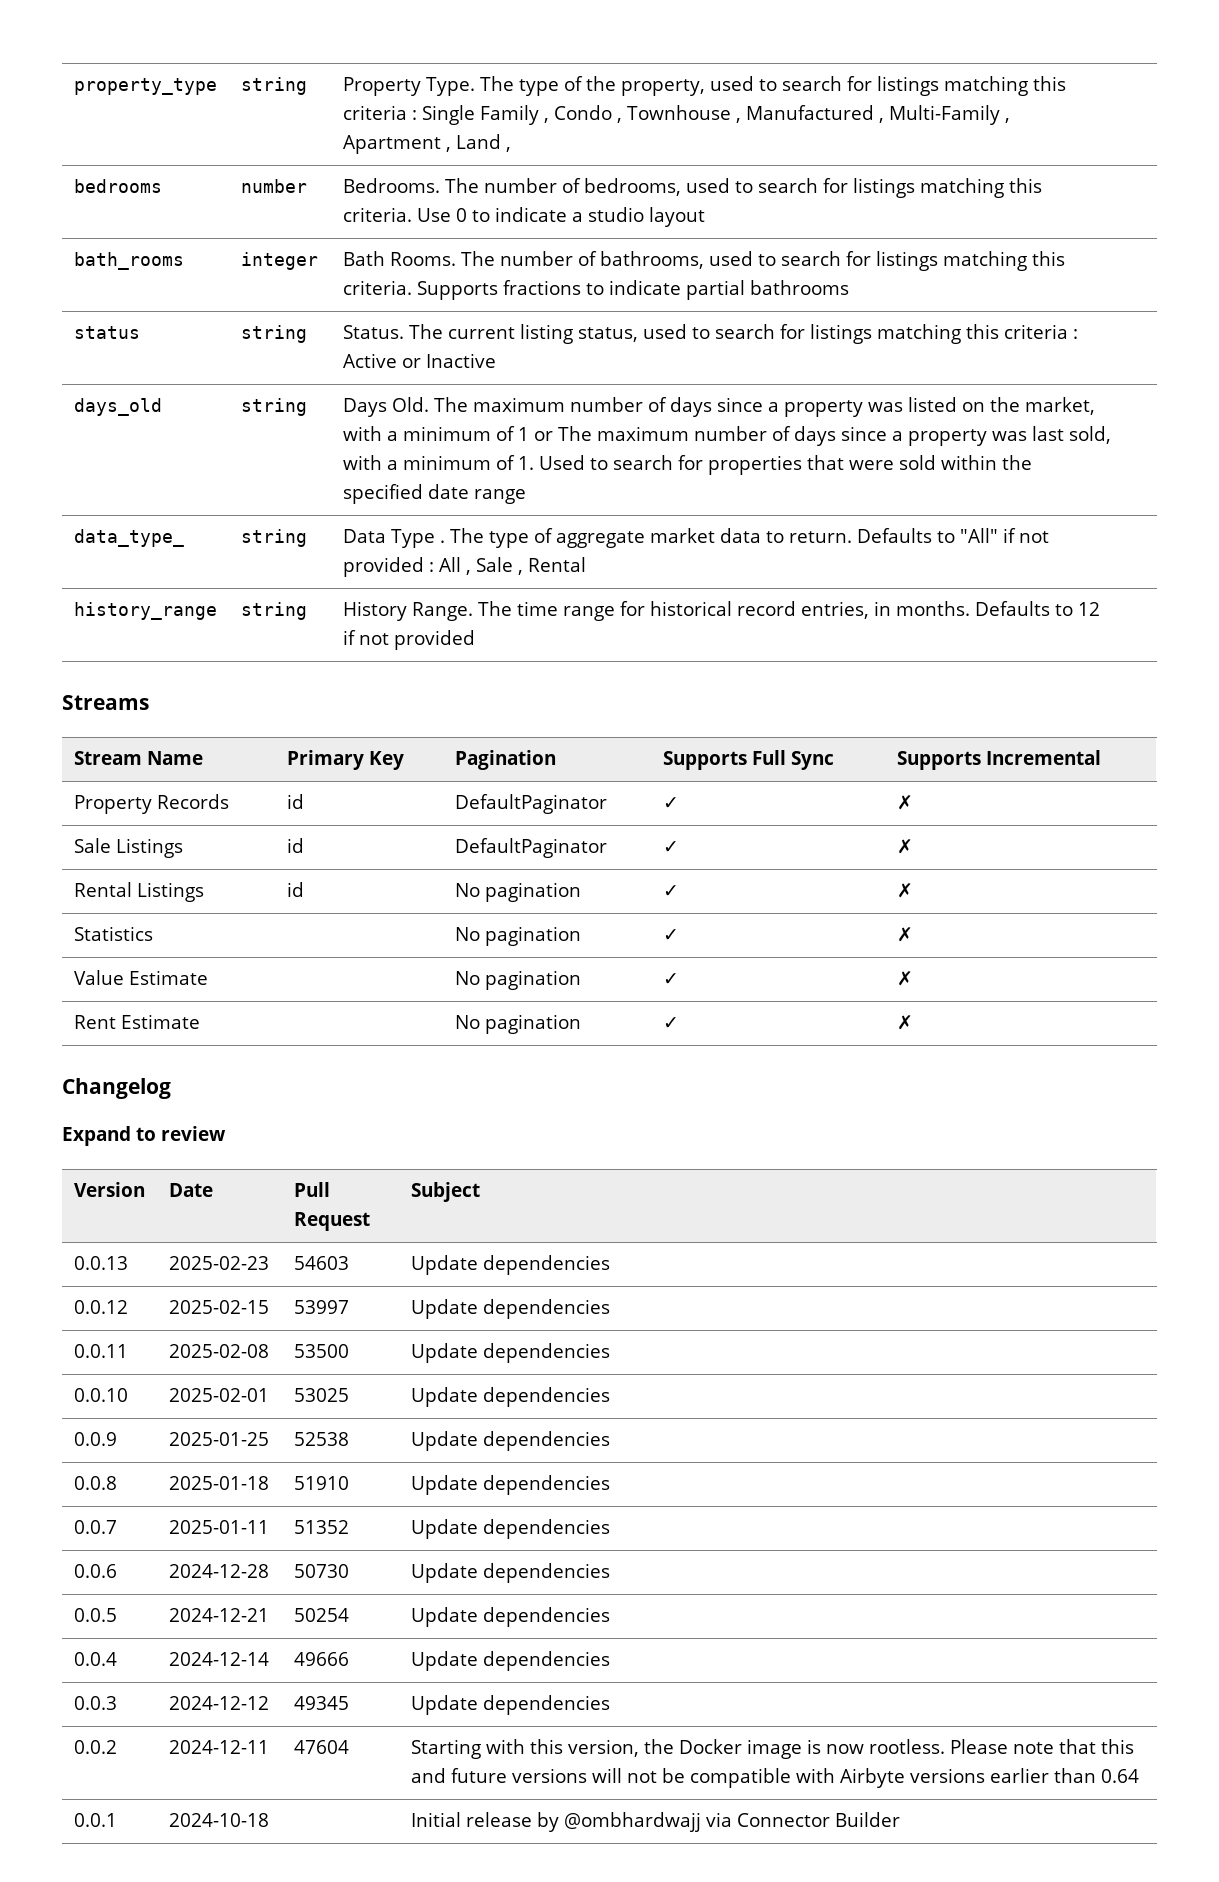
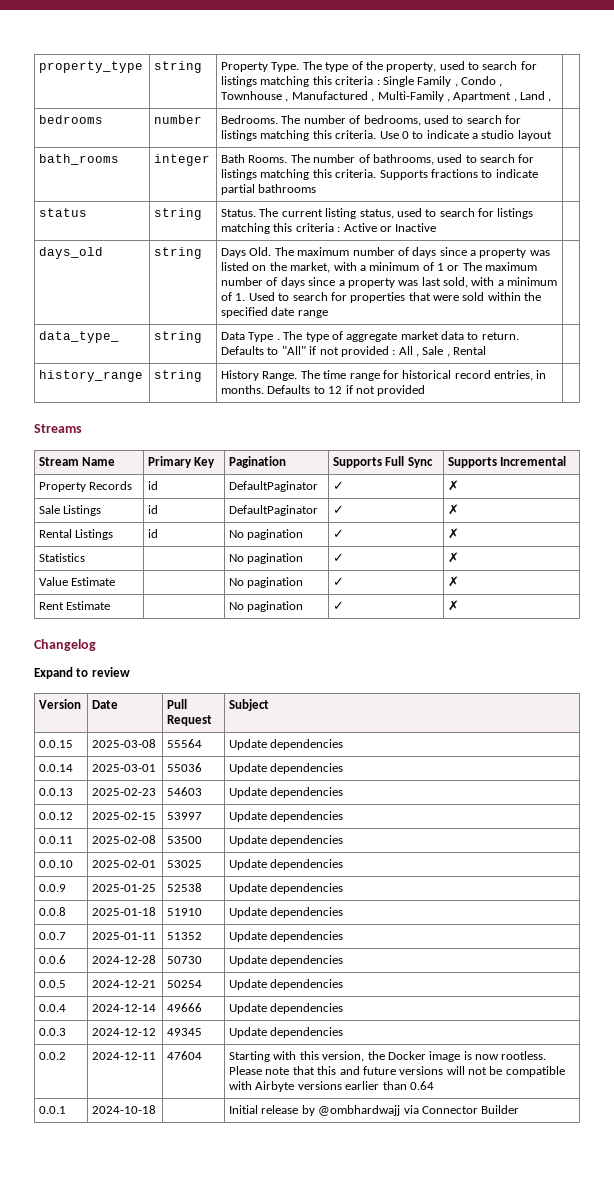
+ 0.0.15 | 2025-03-08 | 55564 | Update dependencies
+ 0.0.14 | 2025-03-01 | 55036 | Update dependencies

